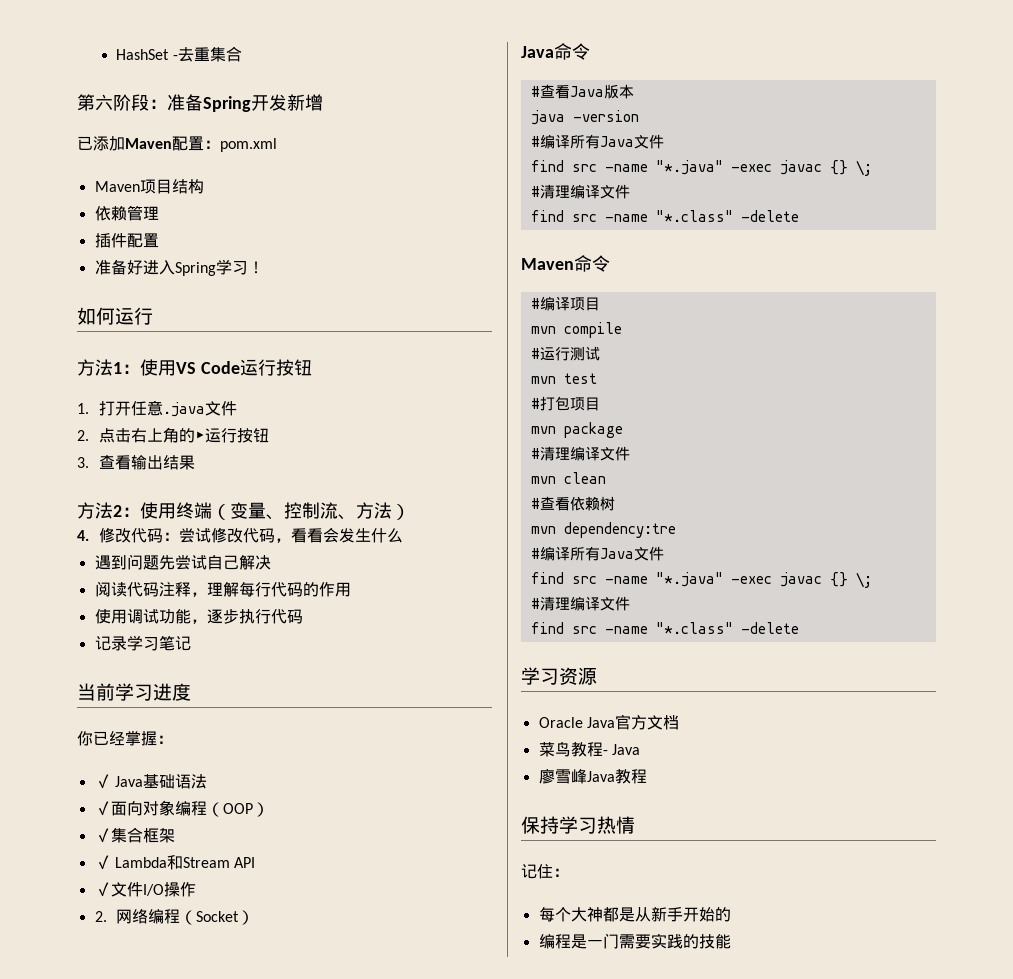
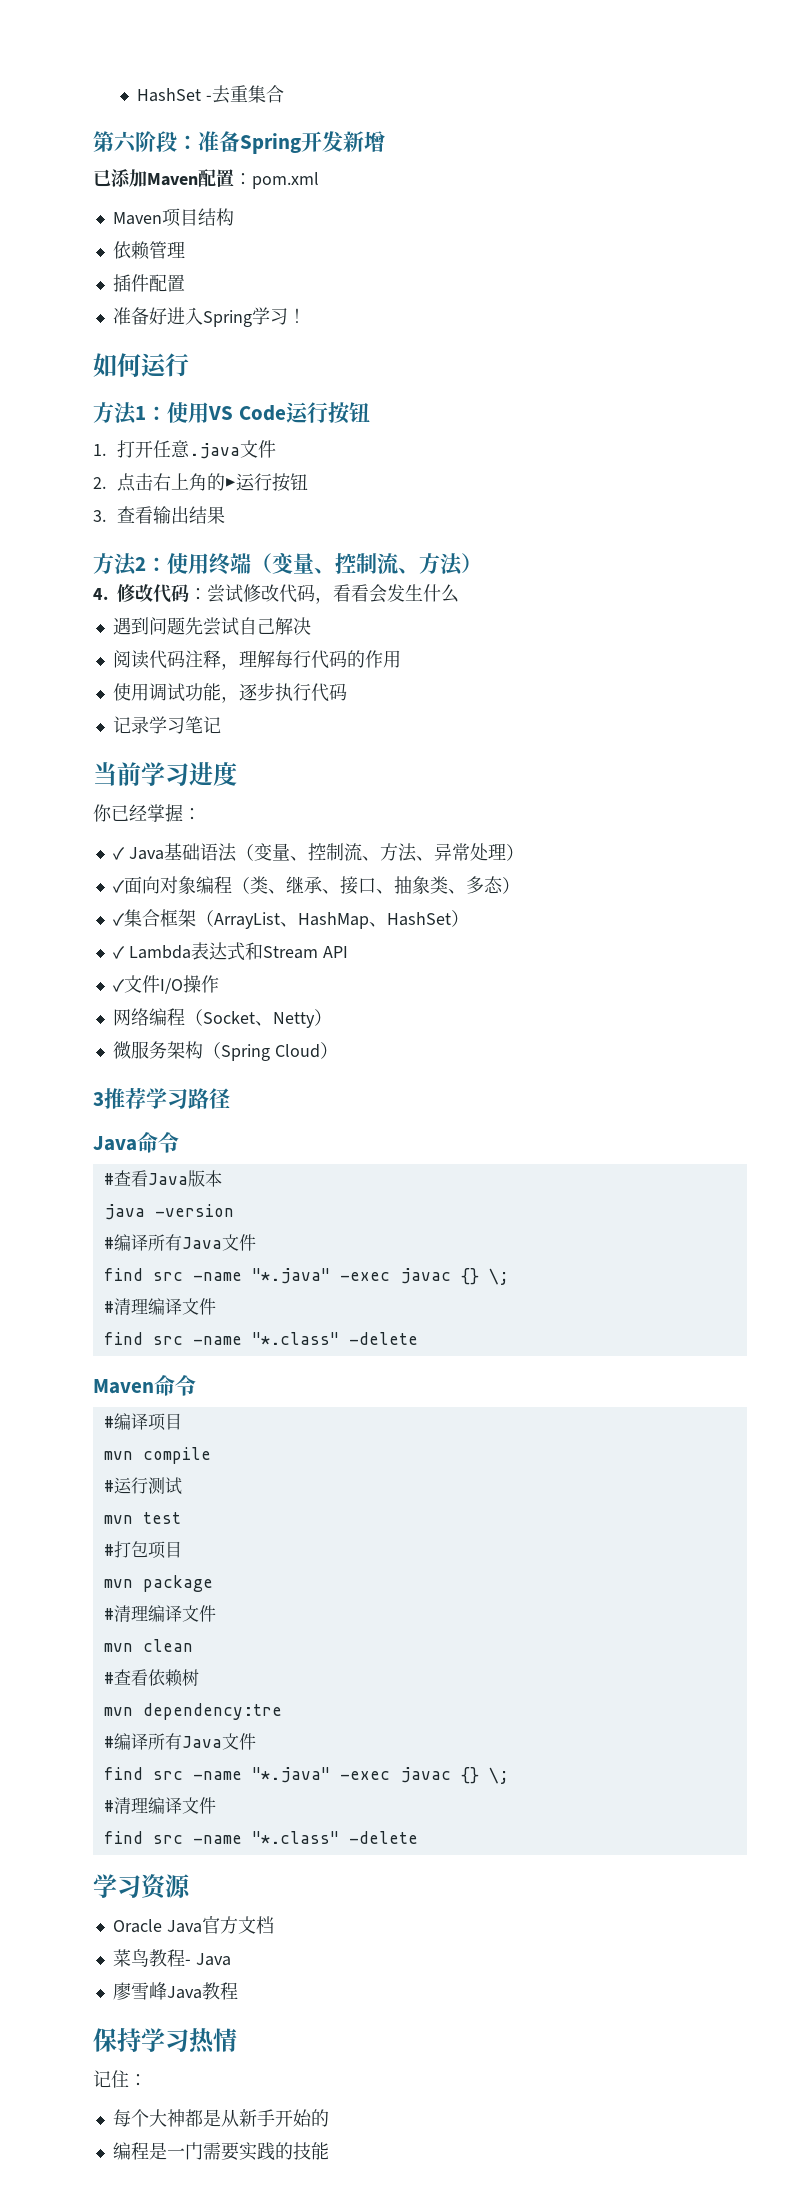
- ✓ Java基础语法
+ ✓ Java基础语法（变量、控制流、方法、异常处理）
- ✓面向对象编程（OOP）
+ ✓面向对象编程（类、继承、接口、抽象类、多态）
- ✓集合框架
+ ✓集合框架（ArrayList、HashMap、HashSet）
- ✓ Lambda和Stream API
+ ✓ Lambda表达式和Stream API
- 2.网络编程（Socket）
+ 网络编程（Socket、Netty）
+ 微服务架构（Spring Cloud）
+ 3推荐学习路径

